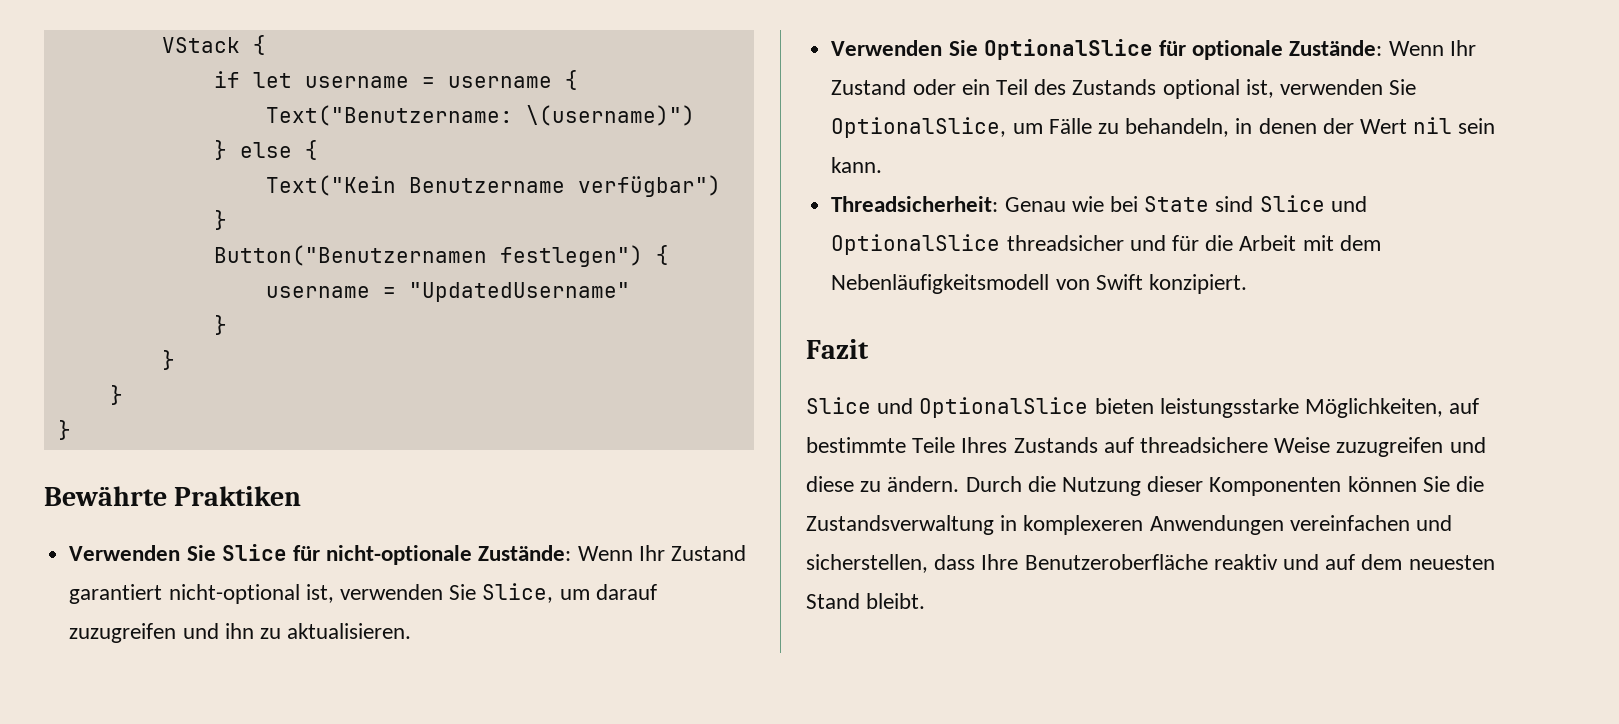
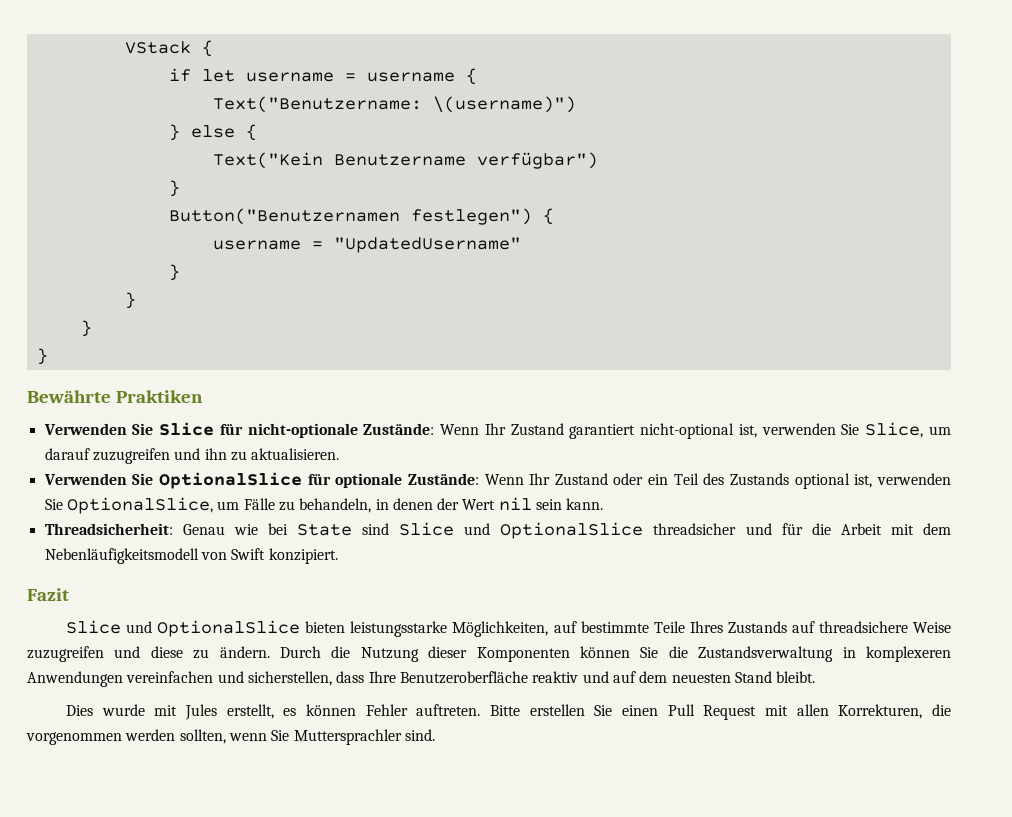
+ Dies wurde mit Jules erstellt, es können Fehler auftreten. Bitte erstellen Sie einen Pull Request mit allen Korrekturen, die vorgenommen werden sollten, wenn Sie Muttersprachler sind.

